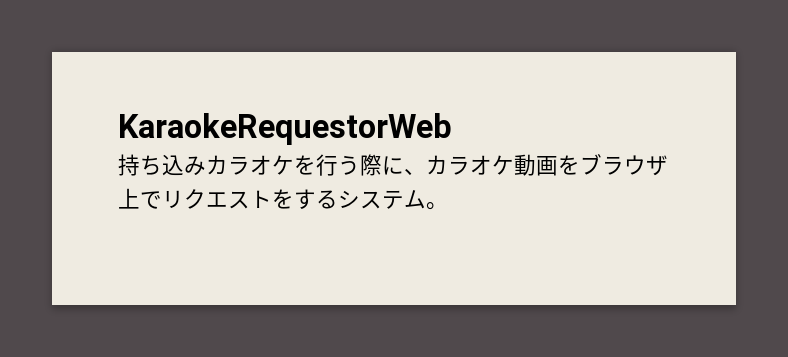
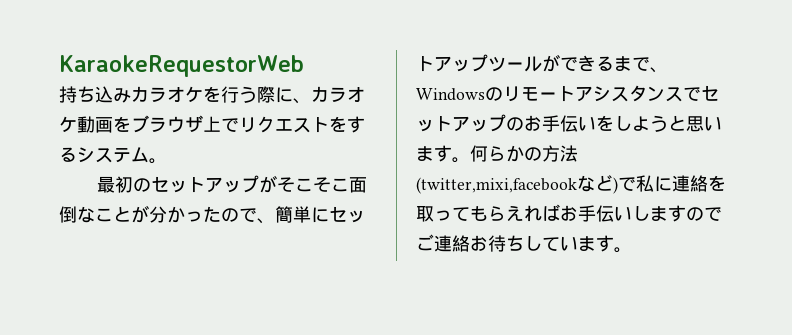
+ 最初のセットアップがそこそこ面倒なことが分かったので、簡単にセットアップツールができるまで、Windowsのリモートアシスタンスでセットアップのお手伝いをしようと思います。何らかの方法(twitter,mixi,facebookなど)で私に連絡を取ってもらえればお手伝いしますのでご連絡お待ちしています。

